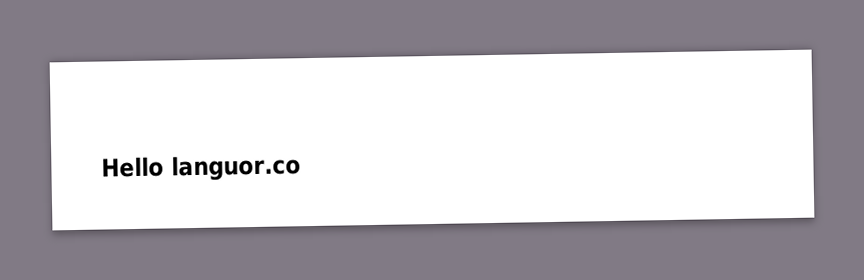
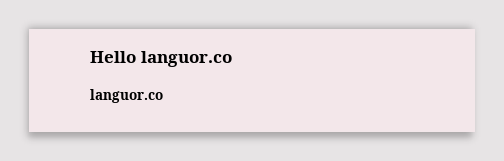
  Hello languor.co
+ languor.co

